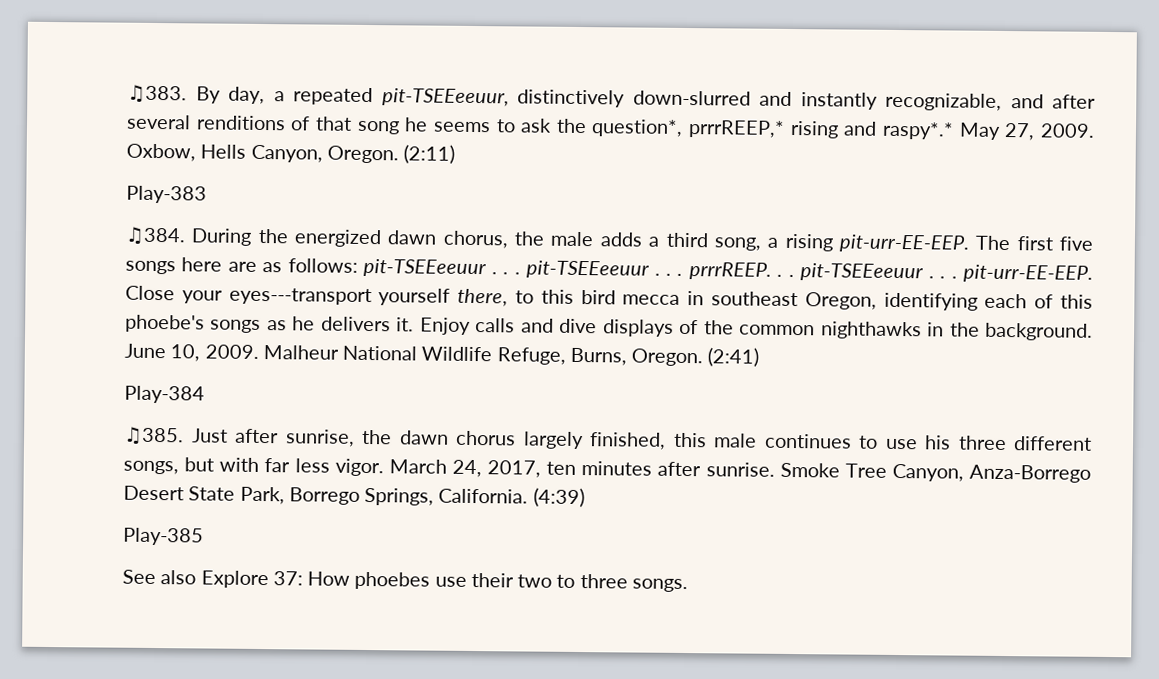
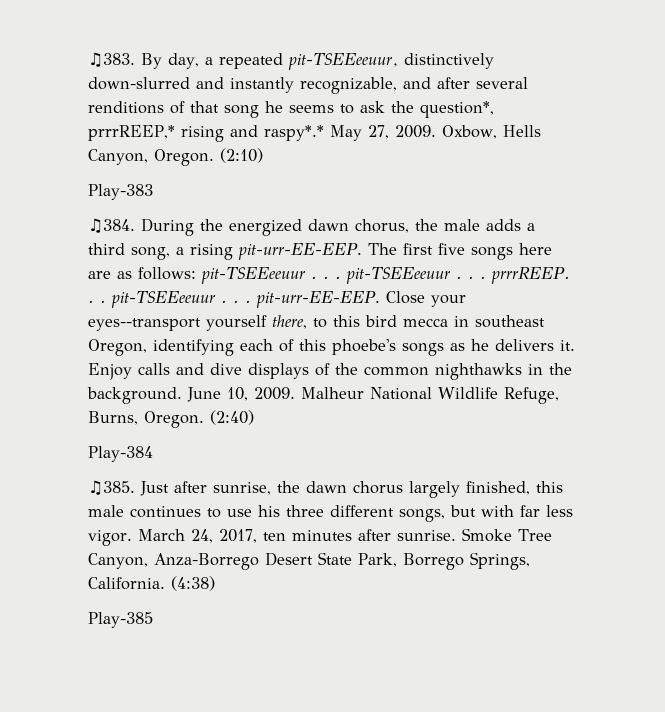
- (2:11)
+ (2:10)
- Close your eyes---transport yourself there, to this bird mecca in southeast Oregon, identifying each of this phoebe's songs as he delivers it.
+ Close your eyes--transport yourself there, to this bird mecca in southeast Oregon, identifying each of this phoebe's songs as he delivers it.
- (2:41)
+ (2:40)
- (4:39)
+ (4:38)
- See also Explore 37: How phoebes use their two to three songs.

